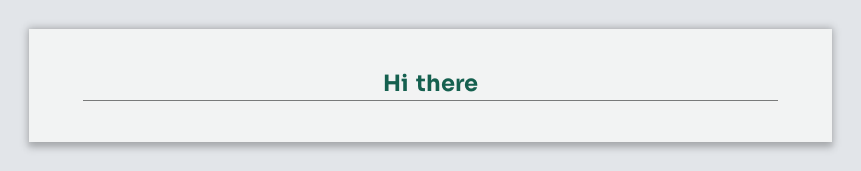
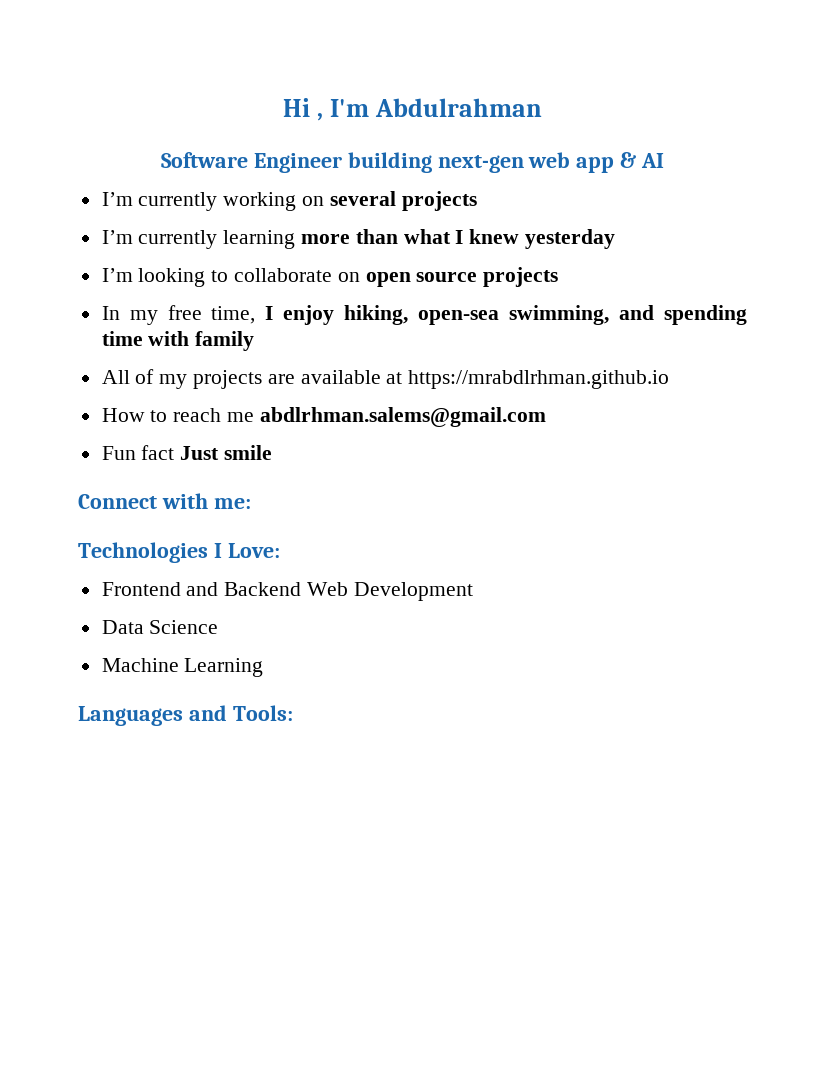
- Hi there
+ Hi , I'm Abdulrahman
+ Software Engineer building next-gen web app & AI
+ I’m currently working on several projects
+ I’m currently learning more than what I knew yesterday
+ I’m looking to collaborate on open source projects
+ In my free time, I enjoy hiking, open-sea swimming, and spending time with family
+ All of my projects are available at https://mrabdlrhman.github.io
+ How to reach me abdlrhman.salems@gmail.com
+ Fun fact Just smile
+ Connect with me:
+ Technologies I Love:
+ Frontend and Backend Web Development
+ Data Science
+ Machine Learning
+ Languages and Tools:

